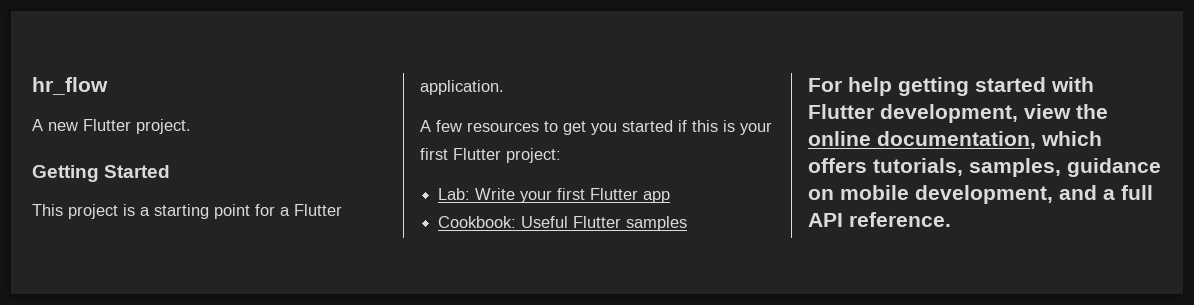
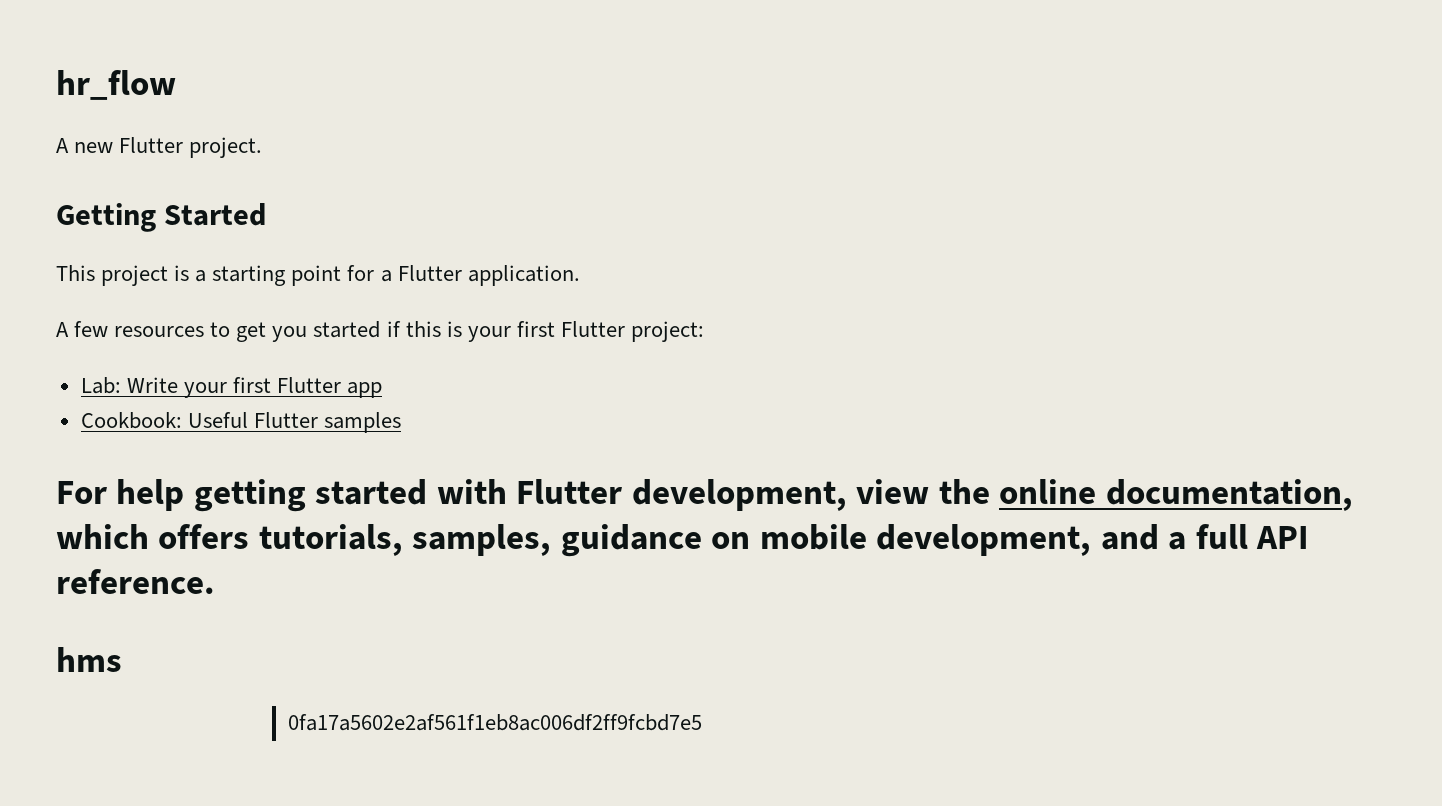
+ hms
+ 0fa17a5602e2af561f1eb8ac006df2ff9fcbd7e5

